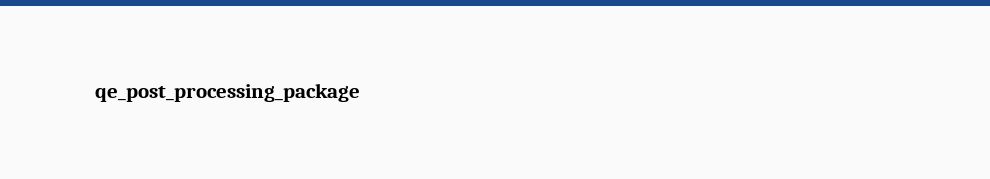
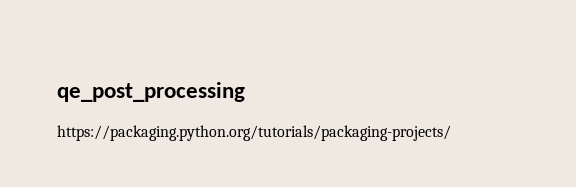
- qe_post_processing_package
+ qe_post_processing
+ https://packaging.python.org/tutorials/packaging-projects/

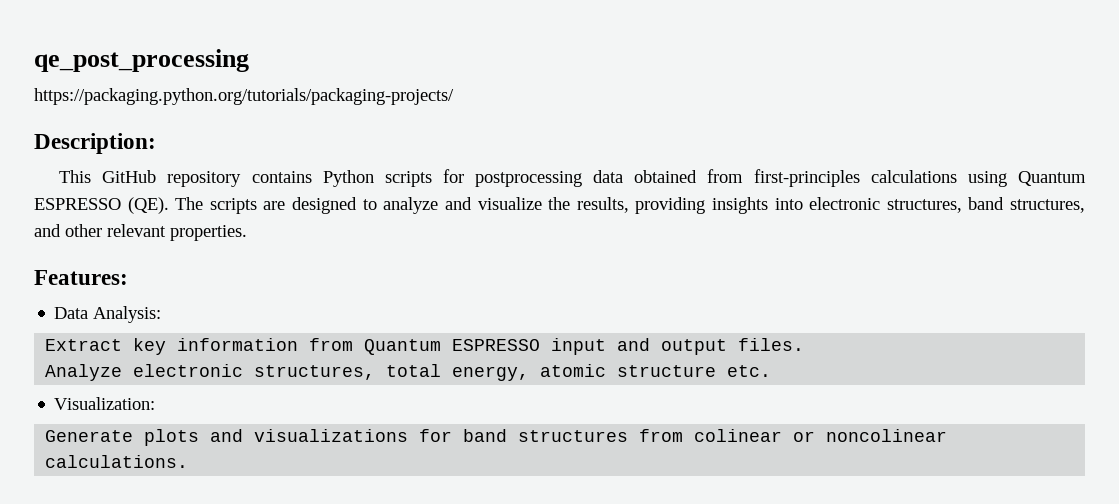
+ Description:
+ This GitHub repository contains Python scripts for postprocessing data obtained from first-principles calculations using Quantum ESPRESSO (QE). The scripts are designed to analyze and visualize the results, providing insights into electronic structures, band structures, and other relevant properties.
+ Features:
+ Data Analysis:
+ Extract key information from Quantum ESPRESSO input and output files.
+ Analyze electronic structures, total energy, atomic structure etc.
+ Visualization:
+ Generate plots and visualizations for band structures from colinear or noncolinear calculations.

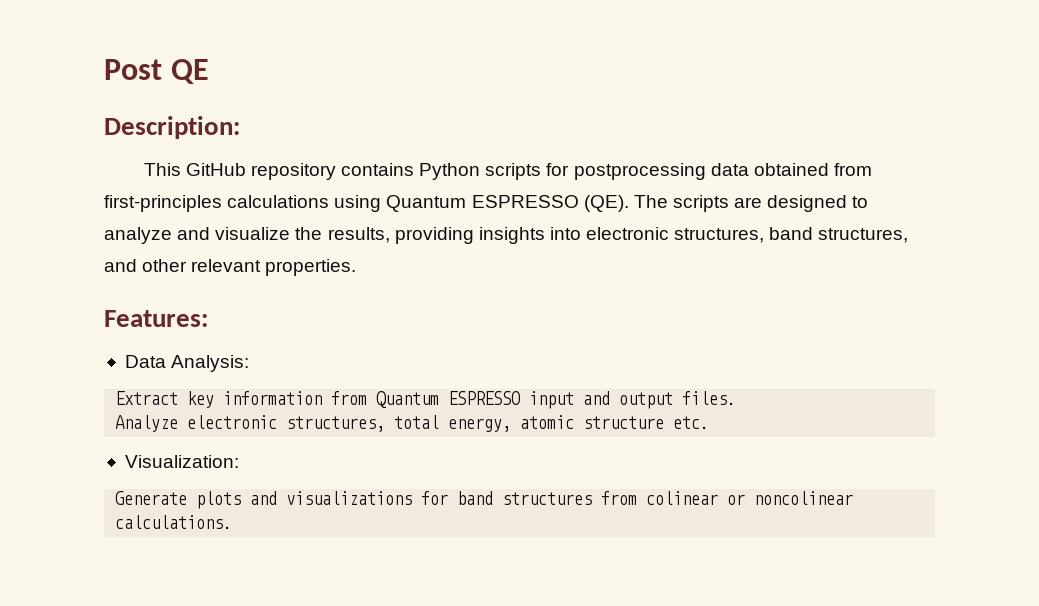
- qe_post_processing
- https://packaging.python.org/tutorials/packaging-projects/
+ Post QE

